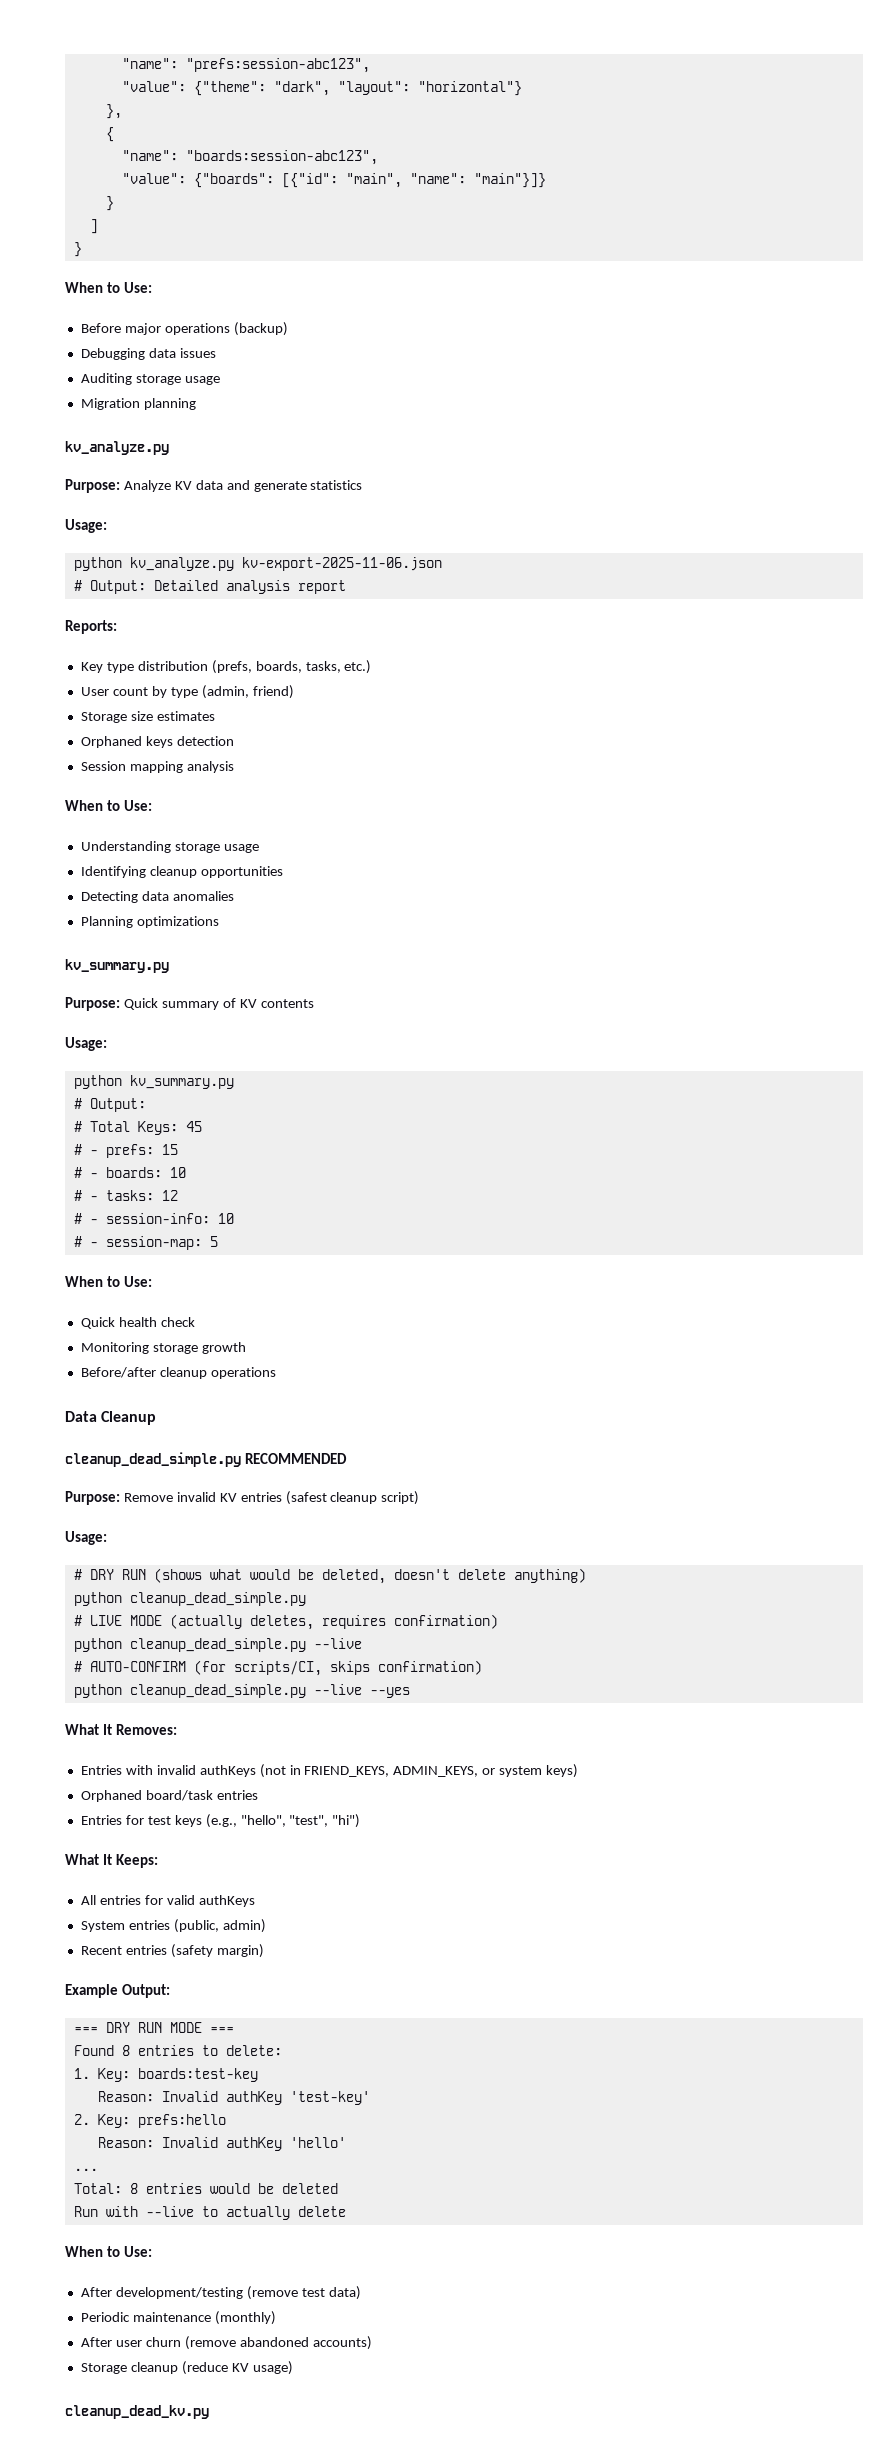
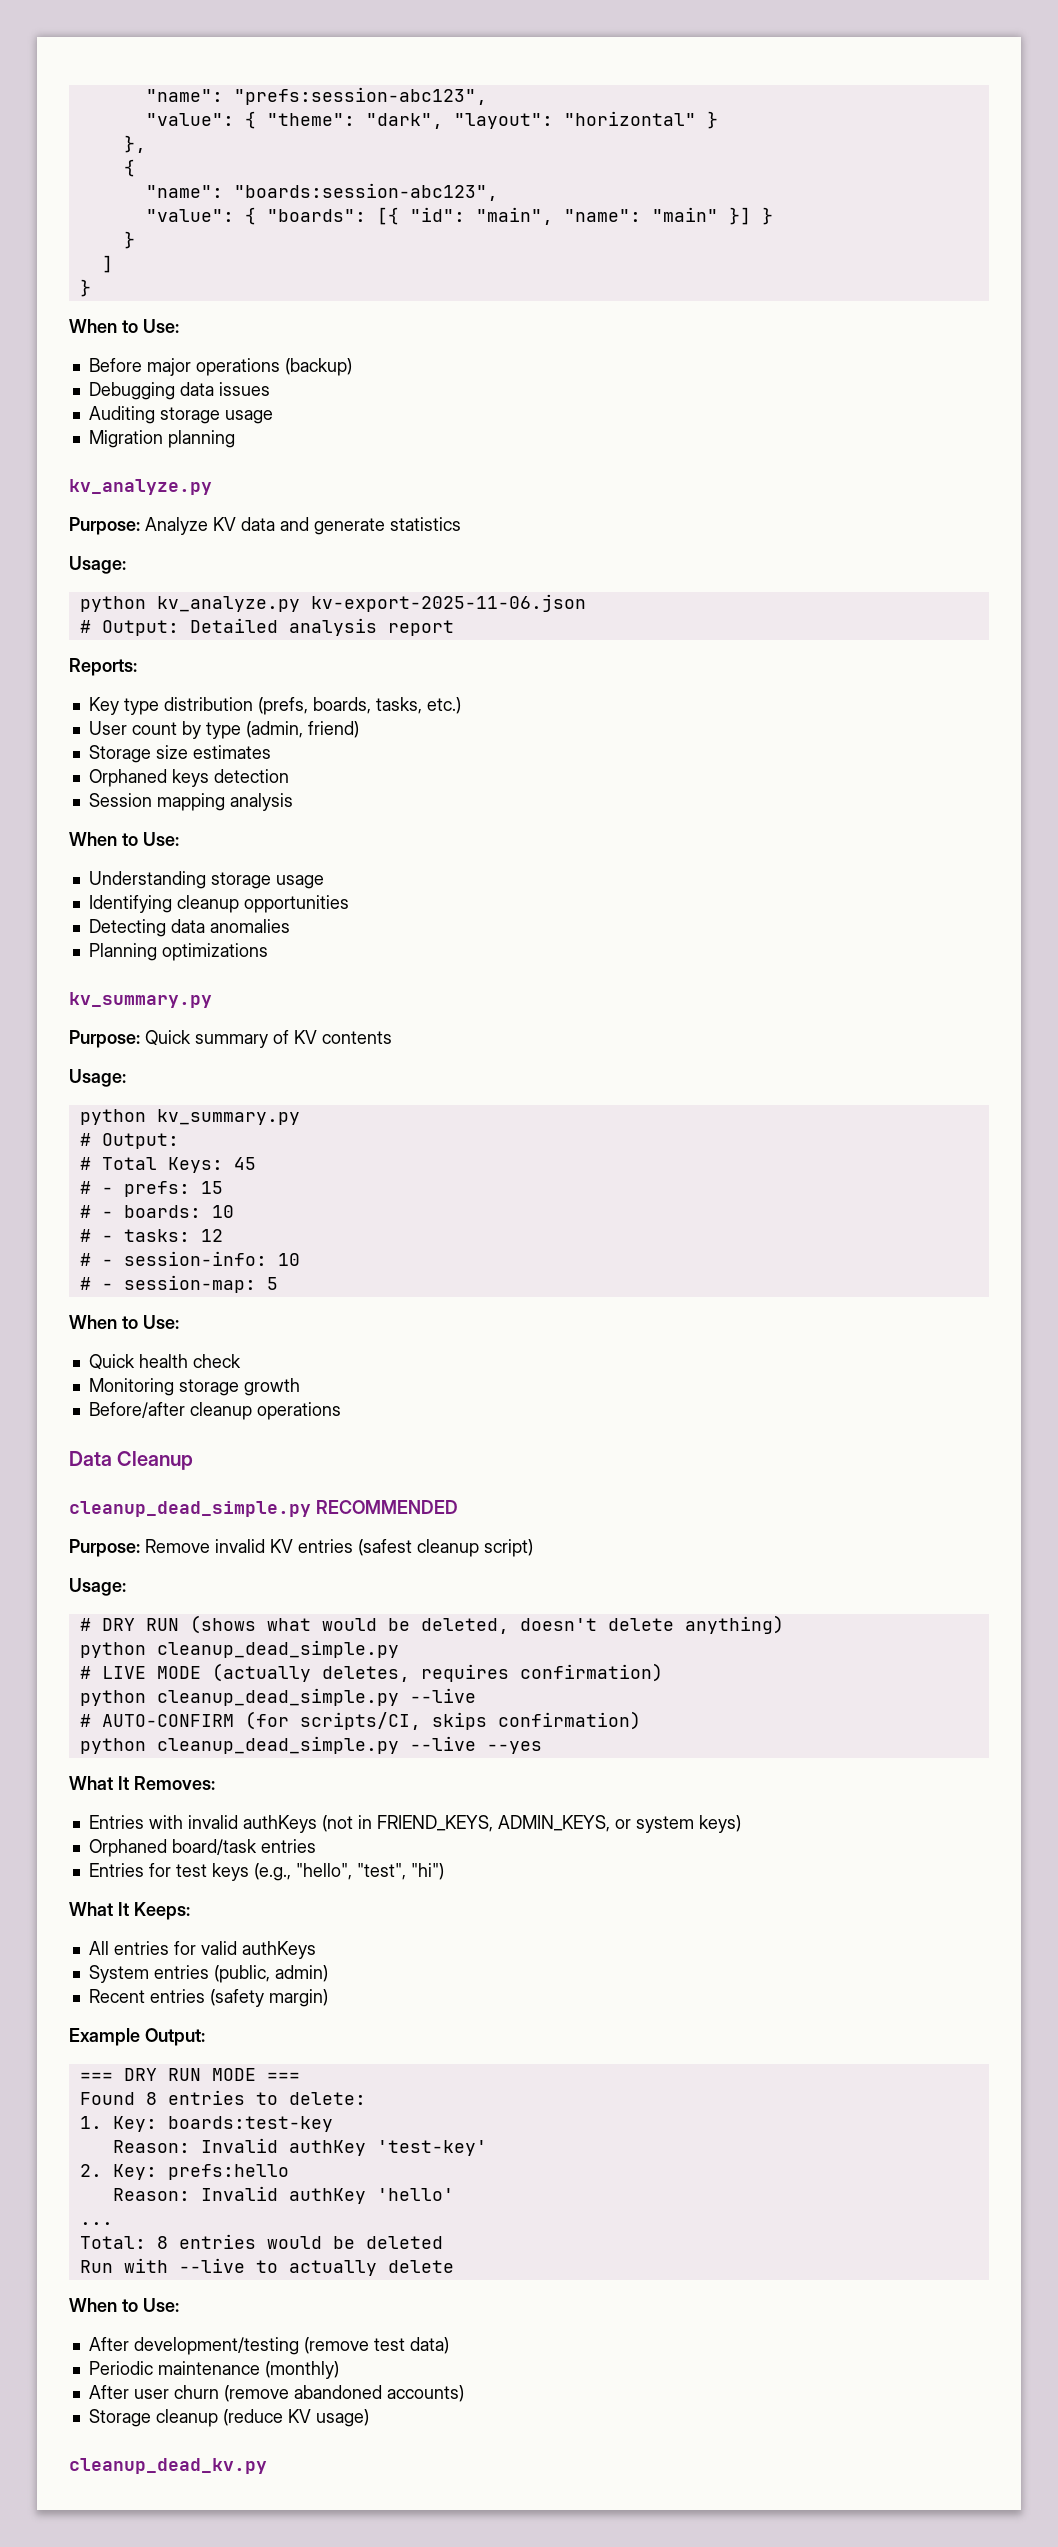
- "value": {"theme": "dark", "layout": "horizontal"}
+ "value": { "theme": "dark", "layout": "horizontal" }
- "value": {"boards": [{"id": "main", "name": "main"}]}
+ "value": { "boards": [{ "id": "main", "name": "main" }] }

